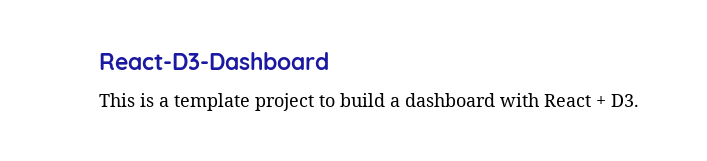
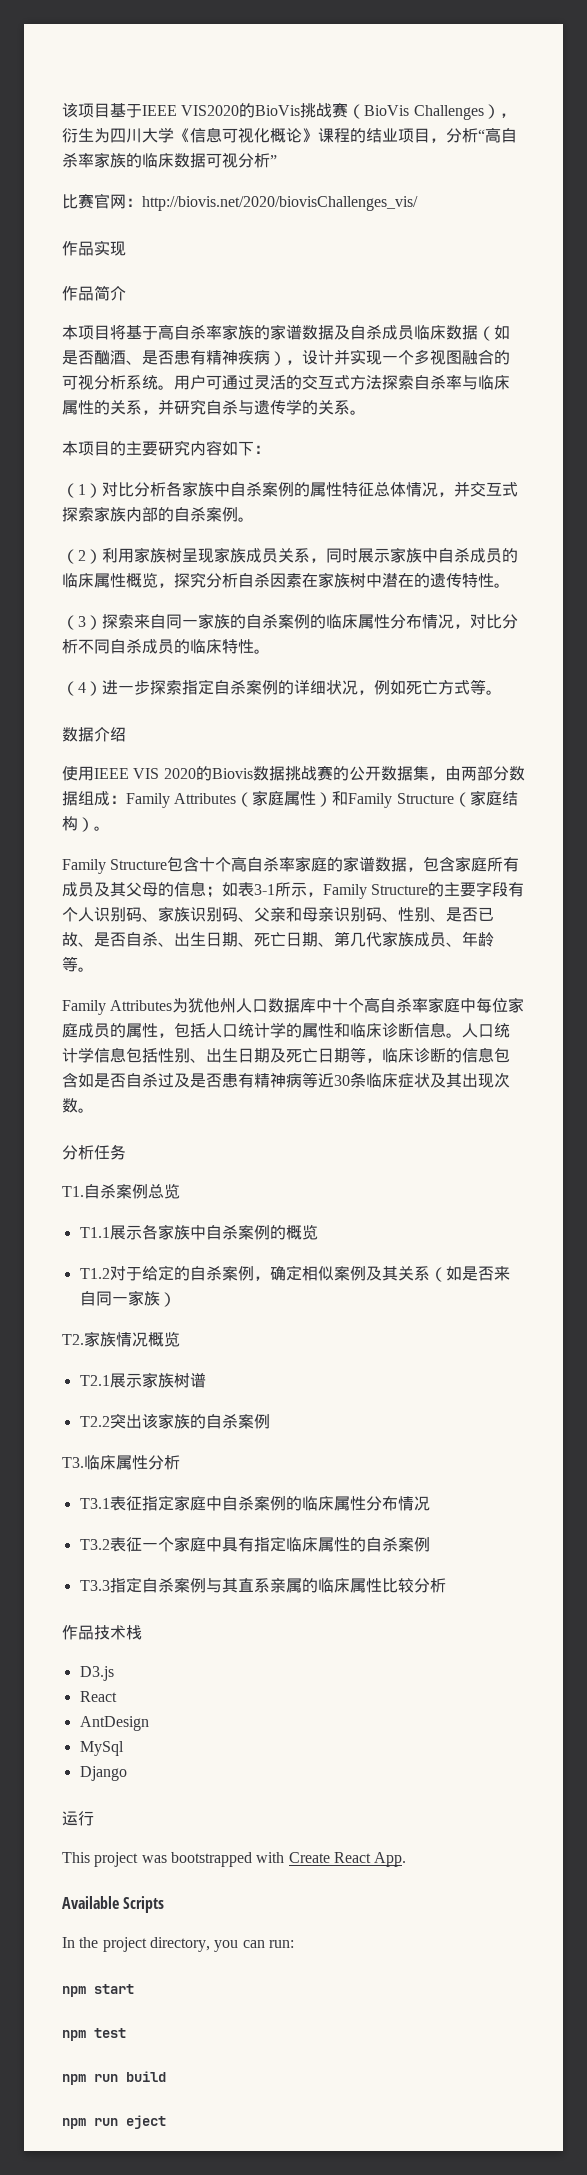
- React-D3-Dashboard
- This is a template project to build a dashboard with React + D3.
+ 该项目基于IEEE VIS2020的BioVis挑战赛（BioVis Challenges），衍生为四川大学《信息可视化概论》课程的结业项目，分析“高自杀率家族的临床数据可视分析”
+ 比赛官网：http://biovis.net/2020/biovisChallenges_vis/
+ 作品实现
+ 作品简介
+ 本项目将基于高自杀率家族的家谱数据及自杀成员临床数据（如是否酗酒、是否患有精神疾病），设计并实现一个多视图融合的可视分析系统。用户可通过灵活的交互式方法探索自杀率与临床属性的关系，并研究自杀与遗传学的关系。
+ 本项目的主要研究内容如下：
+ （1）对比分析各家族中自杀案例的属性特征总体情况，并交互式探索家族内部的自杀案例。
+ （2）利用家族树呈现家族成员关系，同时展示家族中自杀成员的临床属性概览，探究分析自杀因素在家族树中潜在的遗传特性。
+ （3）探索来自同一家族的自杀案例的临床属性分布情况，对比分析不同自杀成员的临床特性。
+ （4）进一步探索指定自杀案例的详细状况，例如死亡方式等。
+ 数据介绍
+ 使用IEEE VIS 2020的Biovis数据挑战赛的公开数据集，由两部分数据组成：Family Attributes（家庭属性）和Family Structure（家庭结构）。
+ Family Structure包含十个高自杀率家庭的家谱数据，包含家庭所有成员及其父母的信息；如表3-1所示，Family Structure的主要字段有个人识别码、家族识别码、父亲和母亲识别码、性别、是否已故、是否自杀、出生日期、死亡日期、第几代家族成员、年龄等。
+ Family Attributes为犹他州人口数据库中十个高自杀率家庭中每位家庭成员的属性，包括人口统计学的属性和临床诊断信息。人口统计学信息包括性别、出生日期及死亡日期等，临床诊断的信息包含如是否自杀过及是否患有精神病等近30条临床症状及其出现次数。
+ 分析任务
+ T1.自杀案例总览
+ T1.1展示各家族中自杀案例的概览
+ T1.2对于给定的自杀案例，确定相似案例及其关系（如是否来自同一家族）
+ T2.家族情况概览
+ T2.1展示家族树谱
+ T2.2突出该家族的自杀案例
+ T3.临床属性分析
+ T3.1表征指定家庭中自杀案例的临床属性分布情况
+ T3.2表征一个家庭中具有指定临床属性的自杀案例
+ T3.3指定自杀案例与其直系亲属的临床属性比较分析
+ 作品技术栈
+ D3.js
+ React
+ AntDesign
+ MySql
+ Django
+ 运行
+ This project was bootstrapped with Create React App.
+ Available Scripts
+ In the project directory, you can run:
+ npm start
+ npm test
+ npm run build
+ npm run eject

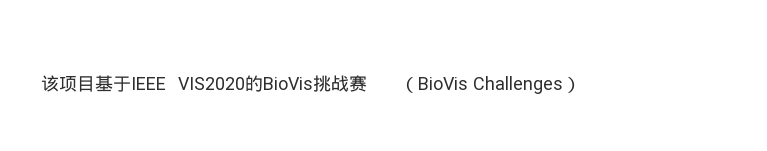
- 该项目基于IEEE VIS2020的BioVis挑战赛（BioVis Challenges），衍生为四川大学《信息可视化概论》课程的结业项目，分析“高自杀率家族的临床数据可视分析”
- 比赛官网：http://biovis.net/2020/biovisChallenges_vis/
- 作品实现
- 作品简介
- 本项目将基于高自杀率家族的家谱数据及自杀成员临床数据（如是否酗酒、是否患有精神疾病），设计并实现一个多视图融合的可视分析系统。用户可通过灵活的交互式方法探索自杀率与临床属性的关系，并研究自杀与遗传学的关系。
- 本项目的主要研究内容如下：
- （1）对比分析各家族中自杀案例的属性特征总体情况，并交互式探索家族内部的自杀案例。
- （2）利用家族树呈现家族成员关系，同时展示家族中自杀成员的临床属性概览，探究分析自杀因素在家族树中潜在的遗传特性。
- （3）探索来自同一家族的自杀案例的临床属性分布情况，对比分析不同自杀成员的临床特性。
- （4）进一步探索指定自杀案例的详细状况，例如死亡方式等。
- 数据介绍
- 使用IEEE VIS 2020的Biovis数据挑战赛的公开数据集，由两部分数据组成：Family Attributes（家庭属性）和Family Structure（家庭结构）。
- Family Structure包含十个高自杀率家庭的家谱数据，包含家庭所有成员及其父母的信息；如表3-1所示，Family Structure的主要字段有个人识别码、家族识别码、父亲和母亲识别码、性别、是否已故、是否自杀、出生日期、死亡日期、第几代家族成员、年龄等。
- Family Attributes为犹他州人口数据库中十个高自杀率家庭中每位家庭成员的属性，包括人口统计学的属性和临床诊断信息。人口统计学信息包括性别、出生日期及死亡日期等，临床诊断的信息包含如是否自杀过及是否患有精神病等近30条临床症状及其出现次数。
- 分析任务
- T1.自杀案例总览
- T1.1展示各家族中自杀案例的概览
- T1.2对于给定的自杀案例，确定相似案例及其关系（如是否来自同一家族）
- T2.家族情况概览
- T2.1展示家族树谱
- T2.2突出该家族的自杀案例
- T3.临床属性分析
- T3.1表征指定家庭中自杀案例的临床属性分布情况
- T3.2表征一个家庭中具有指定临床属性的自杀案例
- T3.3指定自杀案例与其直系亲属的临床属性比较分析
- 作品技术栈
- D3.js
- React
- AntDesign
- MySql
- Django
- 运行
- This project was bootstrapped with Create React App.
- Available Scripts
- In the project directory, you can run:
- npm start
- npm test
- npm run build
- npm run eject
+ 该项目基于IEEE VIS2020的BioVis挑战赛（BioVis Challenges）

